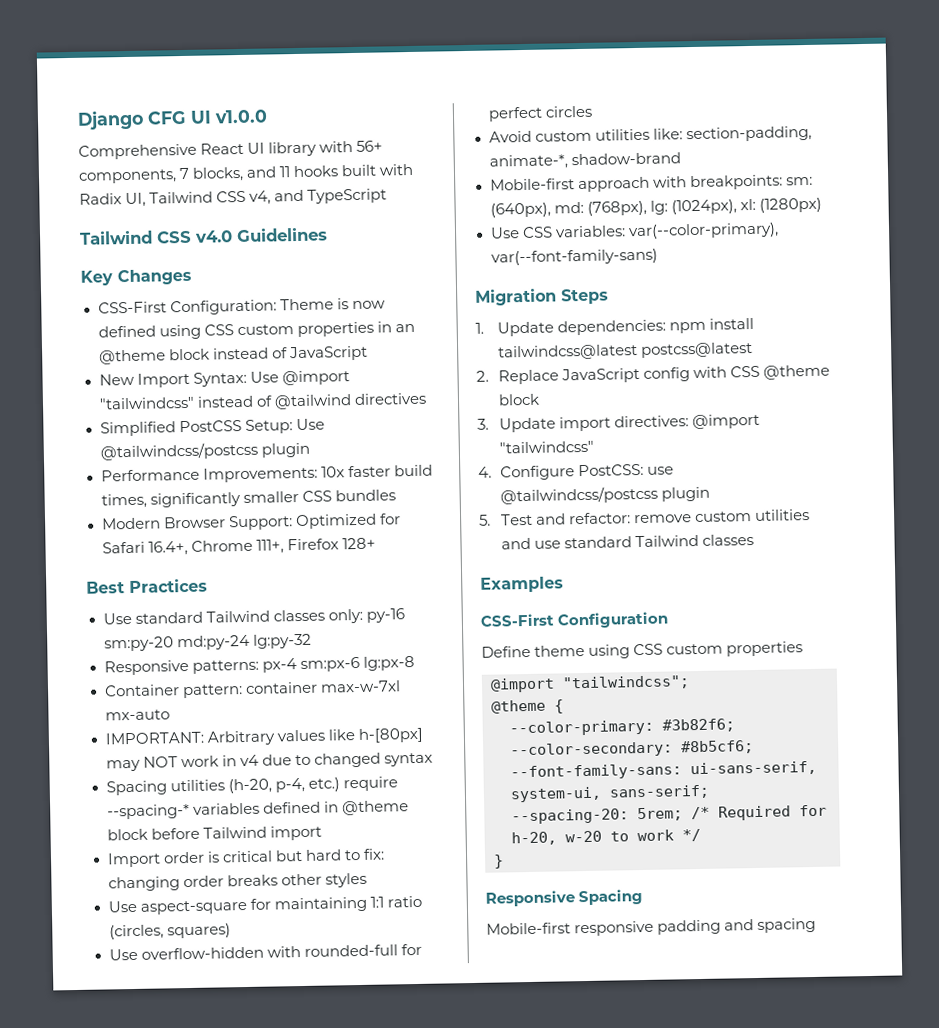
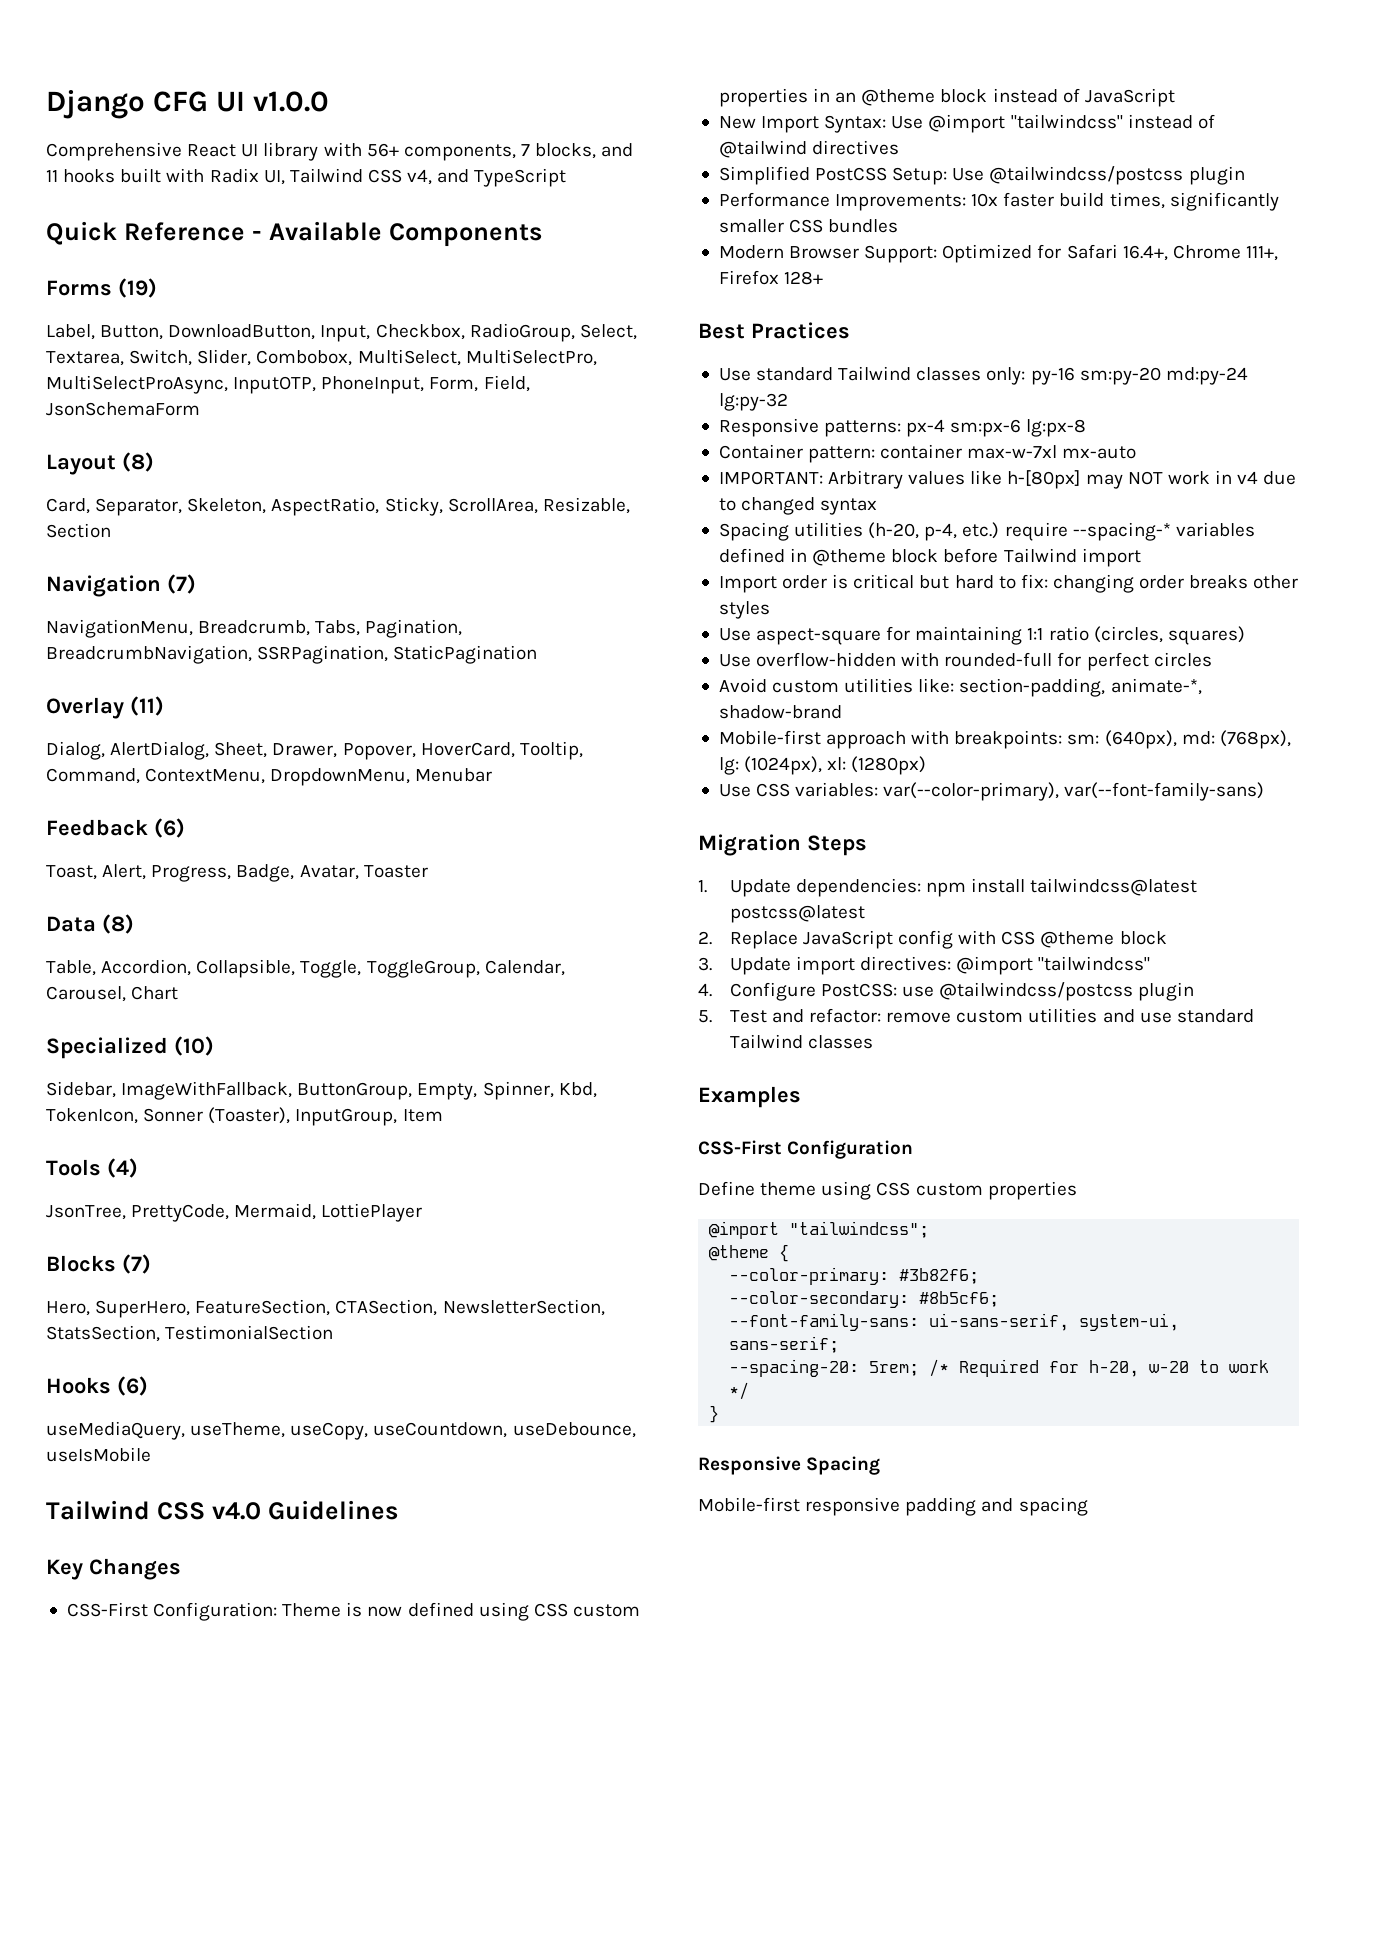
+ Quick Reference - Available Components
+ Forms (19)
+ Label, Button, DownloadButton, Input, Checkbox, RadioGroup, Select, Textarea, Switch, Slider, Combobox, MultiSelect, MultiSelectPro, MultiSelectProAsync, InputOTP, PhoneInput, Form, Field, JsonSchemaForm
+ Layout (8)
+ Card, Separator, Skeleton, AspectRatio, Sticky, ScrollArea, Resizable, Section
+ Navigation (7)
+ NavigationMenu, Breadcrumb, Tabs, Pagination, BreadcrumbNavigation, SSRPagination, StaticPagination
+ Overlay (11)
+ Dialog, AlertDialog, Sheet, Drawer, Popover, HoverCard, Tooltip, Command, ContextMenu, DropdownMenu, Menubar
+ Feedback (6)
+ Toast, Alert, Progress, Badge, Avatar, Toaster
+ Data (8)
+ Table, Accordion, Collapsible, Toggle, ToggleGroup, Calendar, Carousel, Chart
+ Specialized (10)
+ Sidebar, ImageWithFallback, ButtonGroup, Empty, Spinner, Kbd, TokenIcon, Sonner (Toaster), InputGroup, Item
+ Tools (4)
+ JsonTree, PrettyCode, Mermaid, LottiePlayer
+ Blocks (7)
+ Hero, SuperHero, FeatureSection, CTASection, NewsletterSection, StatsSection, TestimonialSection
+ Hooks (6)
+ useMediaQuery, useTheme, useCopy, useCountdown, useDebounce, useIsMobile

